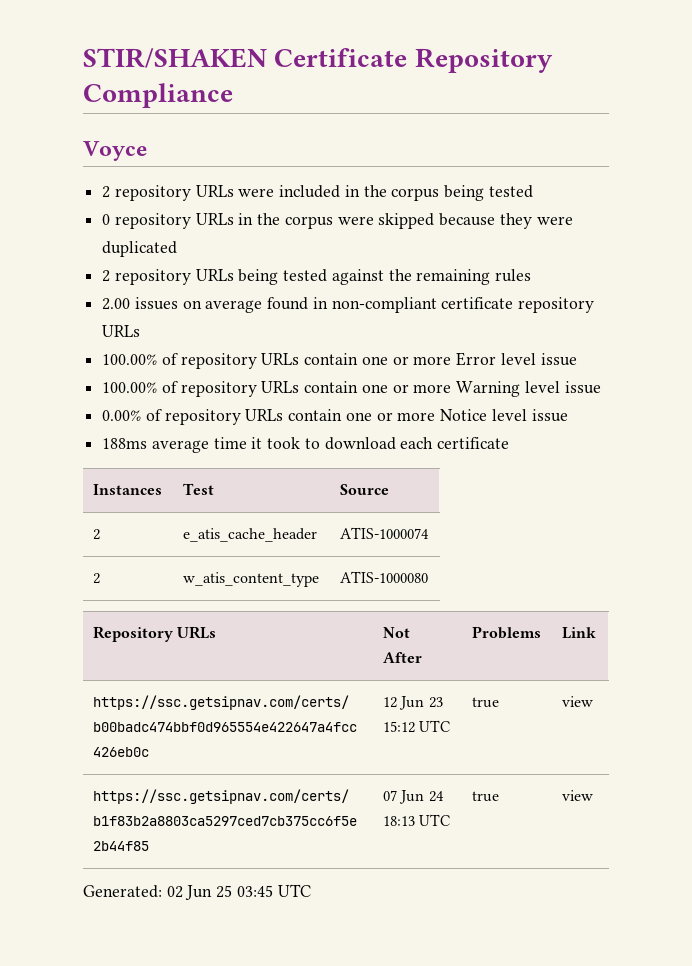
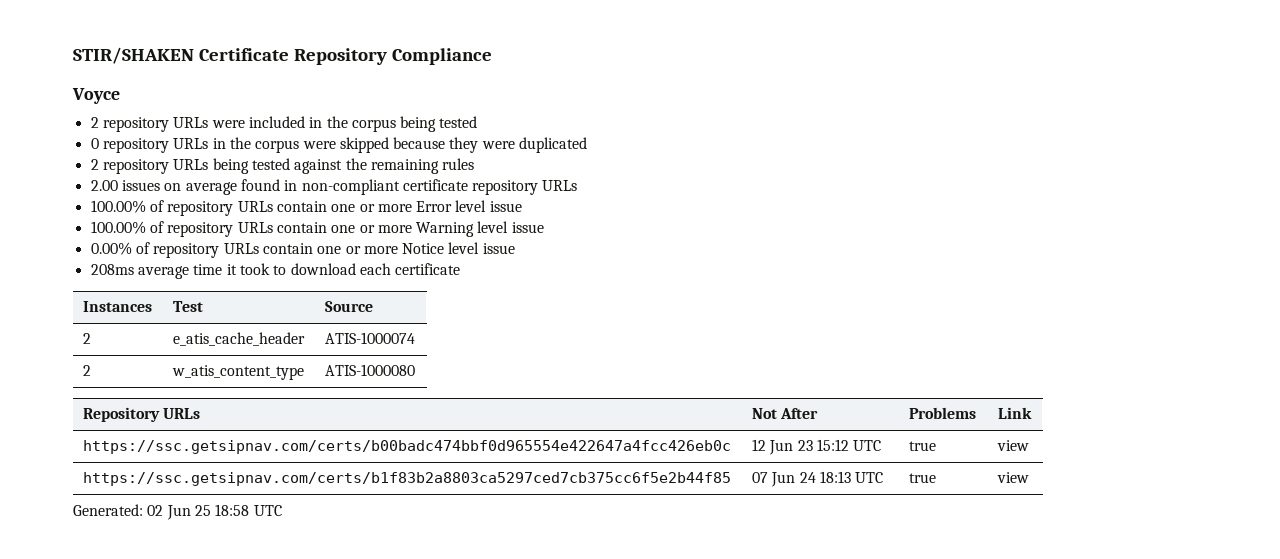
- 188ms average time it took to download each certificate
+ 208ms average time it took to download each certificate
- Generated: 02 Jun 25 03:45 UTC
+ Generated: 02 Jun 25 18:58 UTC

